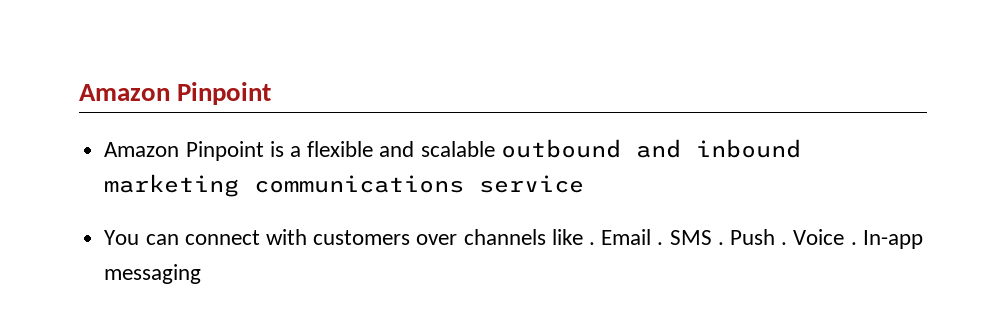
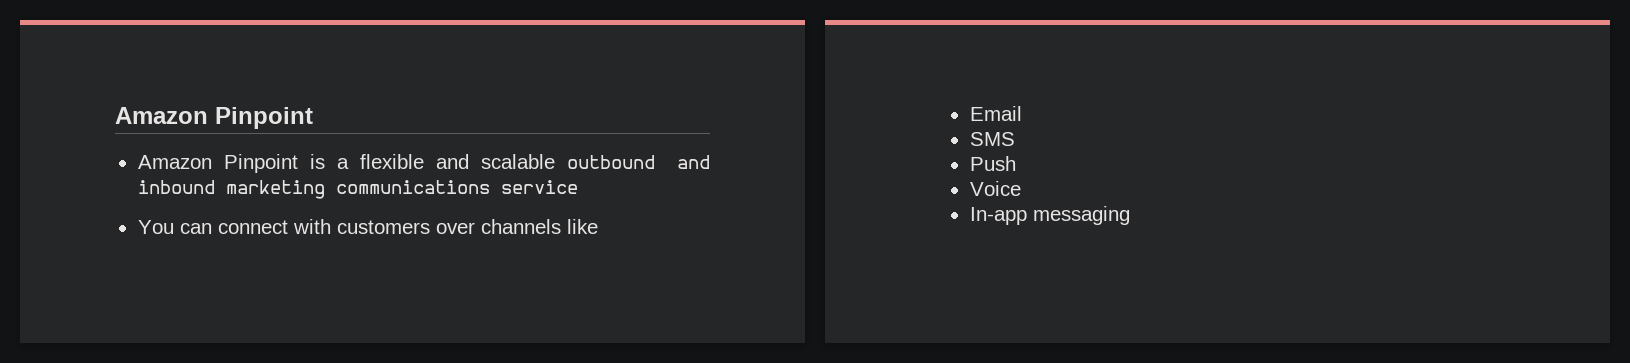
- You can connect with customers over channels like . Email . SMS . Push . Voice . In-app messaging
+ You can connect with customers over channels like
+ Email
+ SMS
+ Push
+ Voice
+ In-app messaging

